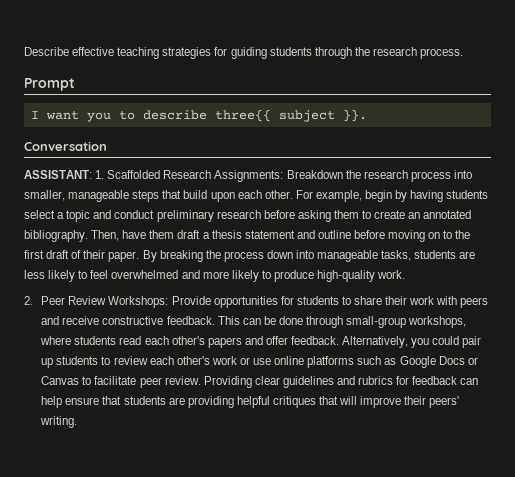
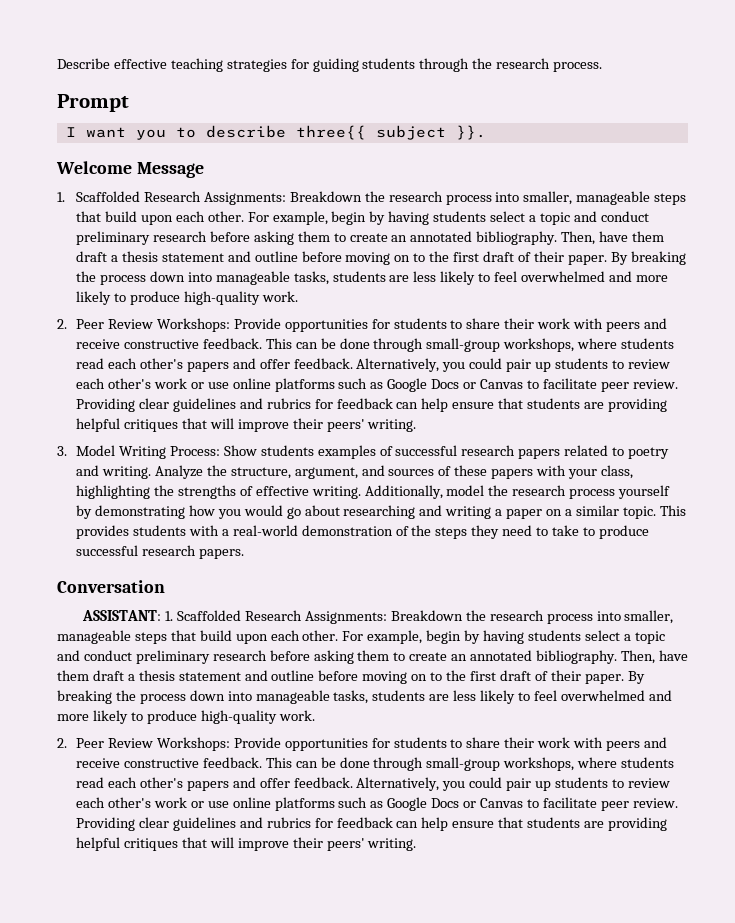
+ Welcome Message
+ 1. Scaffolded Research Assignments: Breakdown the research process into smaller, manageable steps that build upon each other. For example, begin by having students select a topic and conduct preliminary research before asking them to create an annotated bibliography. Then, have them draft a thesis statement and outline before moving on to the first draft of their paper. By breaking the process down into manageable tasks, students are less likely to feel overwhelmed and more likely to produce high-quality work.
+ 2. Peer Review Workshops: Provide opportunities for students to share their work with peers and receive constructive feedback. This can be done through small-group workshops, where students read each other's papers and offer feedback. Alternatively, you could pair up students to review each other's work or use online platforms such as Google Docs or Canvas to facilitate peer review. Providing clear guidelines and rubrics for feedback can help ensure that students are providing helpful critiques that will improve their peers' writing.
+ 3. Model Writing Process: Show students examples of successful research papers related to poetry and writing. Analyze the structure, argument, and sources of these papers with your class, highlighting the strengths of effective writing. Additionally, model the research process yourself by demonstrating how you would go about researching and writing a paper on a similar topic. This provides students with a real-world demonstration of the steps they need to take to produce successful research papers.

